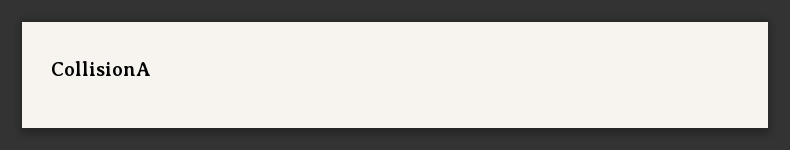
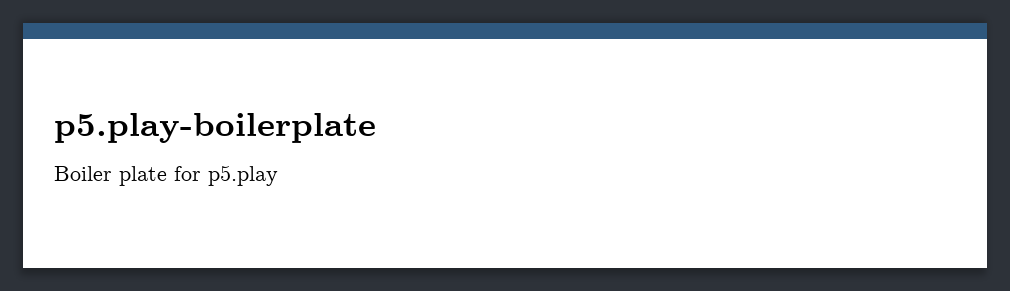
- CollisionA
+ p5.play-boilerplate
+ Boiler plate for p5.play

